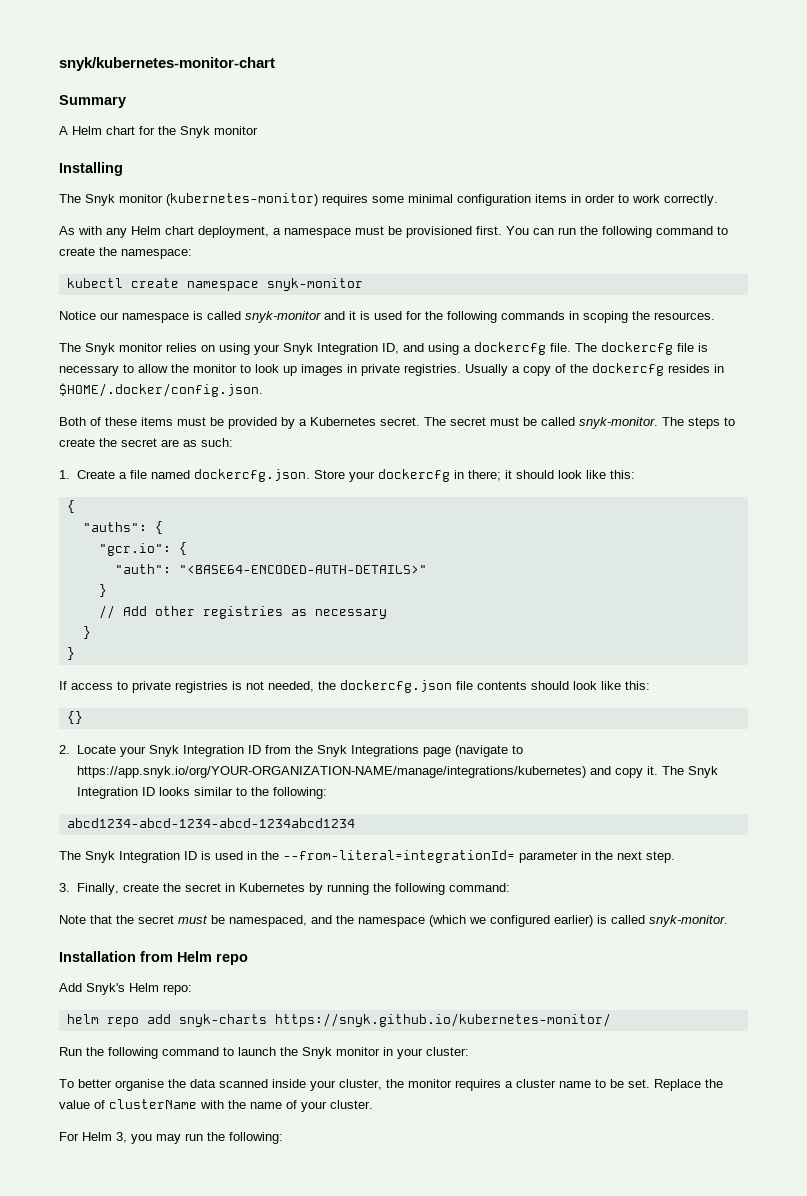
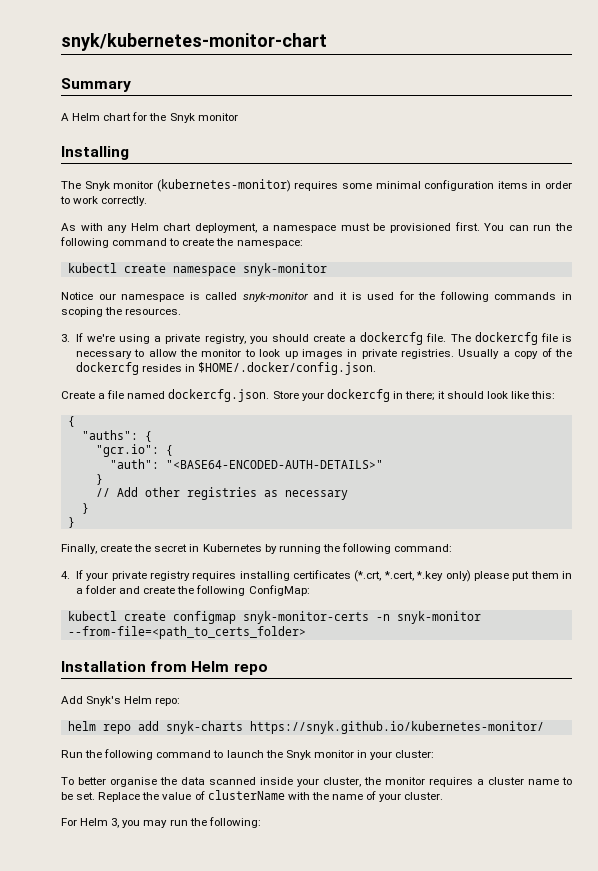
- The Snyk monitor relies on using your Snyk Integration ID, and using a dockercfg file.
+ 3. If we're using a private registry, you should create a dockercfg file.
- Both of these items must be provided by a Kubernetes secret. The secret must be called snyk-monitor. The steps to create the secret are as such:
- 1. Create a file named dockercfg.json. Store your dockercfg in there; it should look like this:
+ Create a file named dockercfg.json. Store your dockercfg in there; it should look like this:
- If access to private registries is not needed, the dockercfg.json file contents should look like this:
- {}
- 2. Locate your Snyk Integration ID from the Snyk Integrations page (navigate to https://app.snyk.io/org/YOUR-ORGANIZATION-NAME/manage/integrations/kubernetes) and copy it. The Snyk Integration ID looks similar to the following:
- abcd1234-abcd-1234-abcd-1234abcd1234
- The Snyk Integration ID is used in the --from-literal=integrationId= parameter in the next step.
- 3. Finally, create the secret in Kubernetes by running the following command:
+ Finally, create the secret in Kubernetes by running the following command:
- Note that the secret must be namespaced, and the namespace (which we configured earlier) is called snyk-monitor.
+ 4. If your private registry requires installing certificates (*.crt, *.cert, *.key only) please put them in a folder and create the following ConfigMap:
+ kubectl create configmap snyk-monitor-certs -n snyk-monitor --from-file=<path_to_certs_folder>

